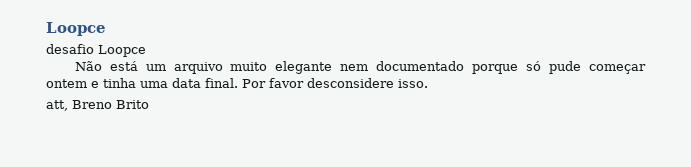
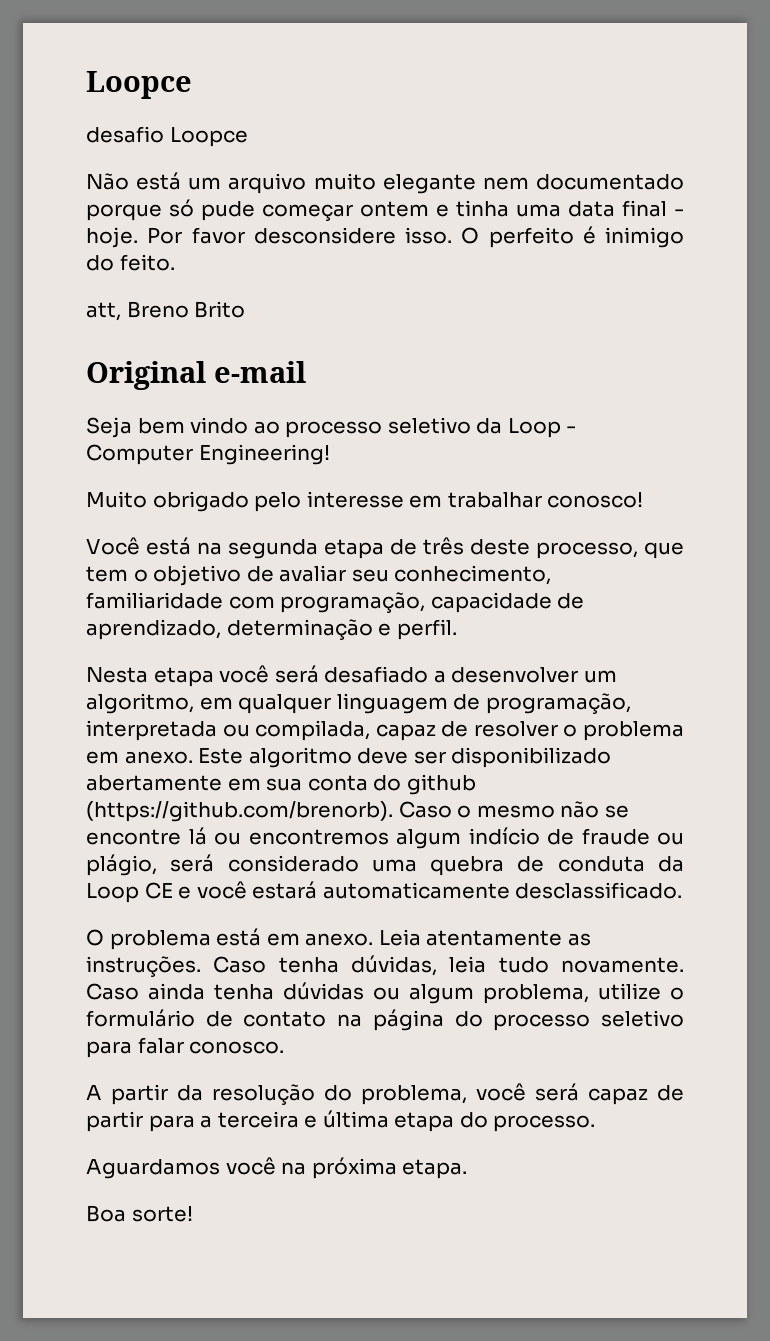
- Não está um arquivo muito elegante nem documentado porque só pude começar ontem e tinha uma data final.
+ Não está um arquivo muito elegante nem documentado porque só pude começar ontem e tinha uma data final - hoje.
- Por favor desconsidere isso.
+ Por favor desconsidere isso. O perfeito é inimigo do feito.
  att, Breno Brito
+ Original e-mail
+ Seja bem vindo ao processo seletivo da Loop - Computer Engineering!
+ Muito obrigado pelo interesse em trabalhar conosco!
+ Você está na segunda etapa de três deste processo, que tem o objetivo de avaliar seu conhecimento, familiaridade com programação, capacidade de aprendizado, determinação e perfil.
+ Nesta etapa você será desafiado a desenvolver um algoritmo, em qualquer linguagem de programação, interpretada ou compilada, capaz de resolver o problema em anexo. Este algoritmo deve ser disponibilizado abertamente em sua conta do github (https://github.com/brenorb). Caso o mesmo não se encontre lá ou encontremos algum indício de fraude ou plágio, será considerado uma quebra de conduta da Loop CE e você estará automaticamente desclassificado.
+ O problema está em anexo. Leia atentamente as instruções. Caso tenha dúvidas, leia tudo novamente. Caso ainda tenha dúvidas ou algum problema, utilize o formulário de contato na página do processo seletivo para falar conosco.
+ A partir da resolução do problema, você será capaz de partir para a terceira e última etapa do processo.
+ Aguardamos você na próxima etapa.
+ Boa sorte!

